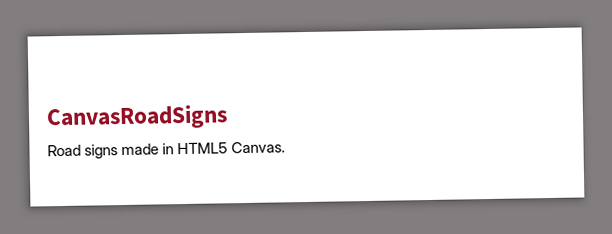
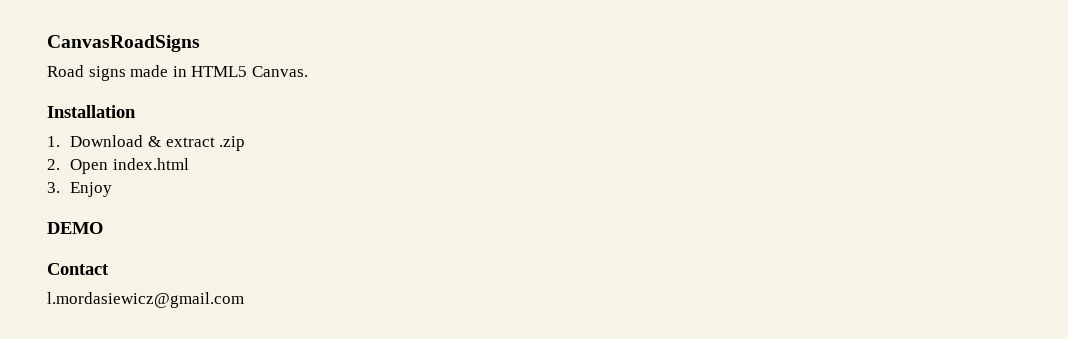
+ Installation
+ 1. Download & extract .zip
+ 2. Open index.html
+ 3. Enjoy
+ DEMO
+ Contact
+ l.mordasiewicz@gmail.com

